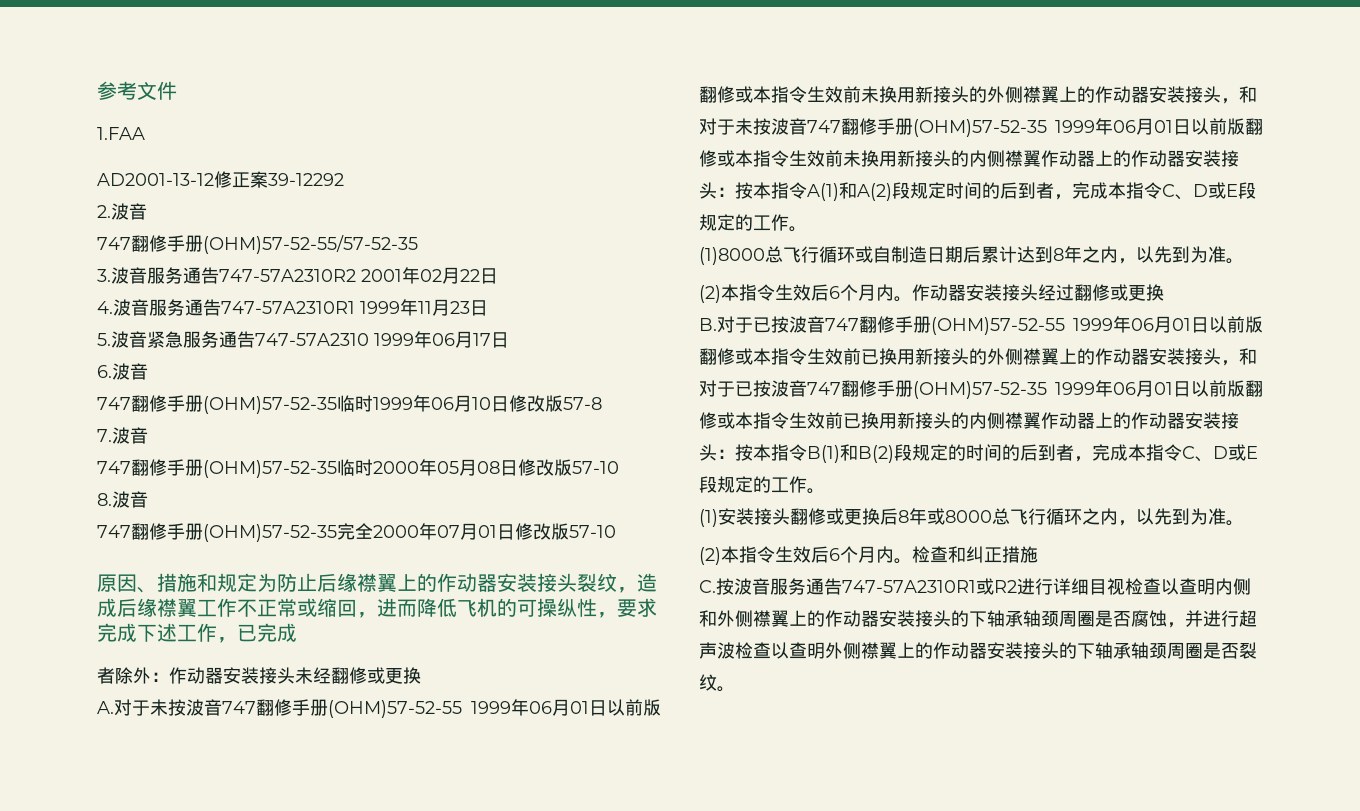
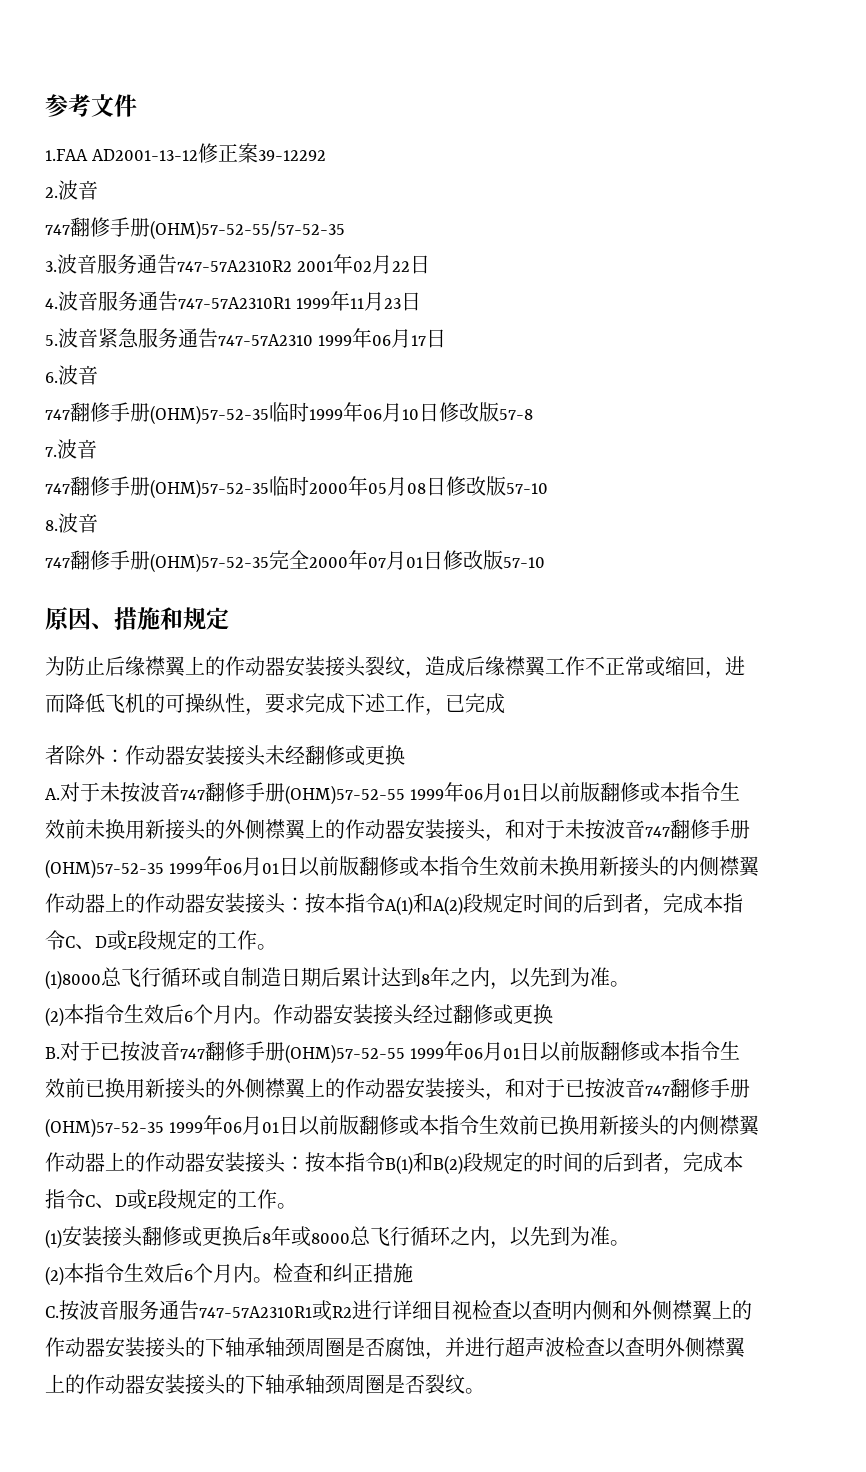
- 1.FAA
- AD2001-13-12修正案39-12292
+ 1.FAA AD2001-13-12修正案39-12292
- 原因、措施和规定为防止后缘襟翼上的作动器安装接头裂纹，造成后缘襟翼工作不正常或缩回，进而降低飞机的可操纵性，要求完成下述工作，已完成
+ 原因、措施和规定
+ 为防止后缘襟翼上的作动器安装接头裂纹，造成后缘襟翼工作不正常或缩回，进而降低飞机的可操纵性，要求完成下述工作，已完成

